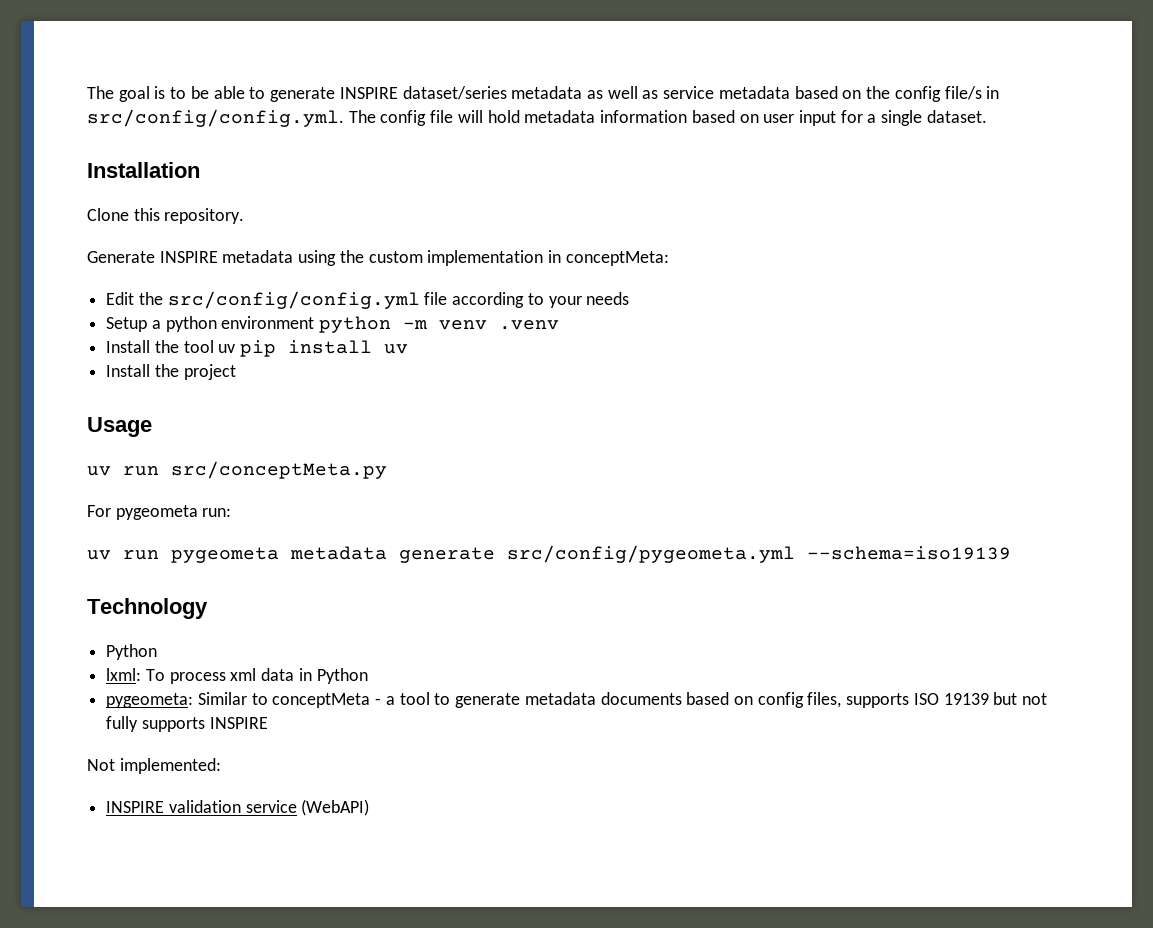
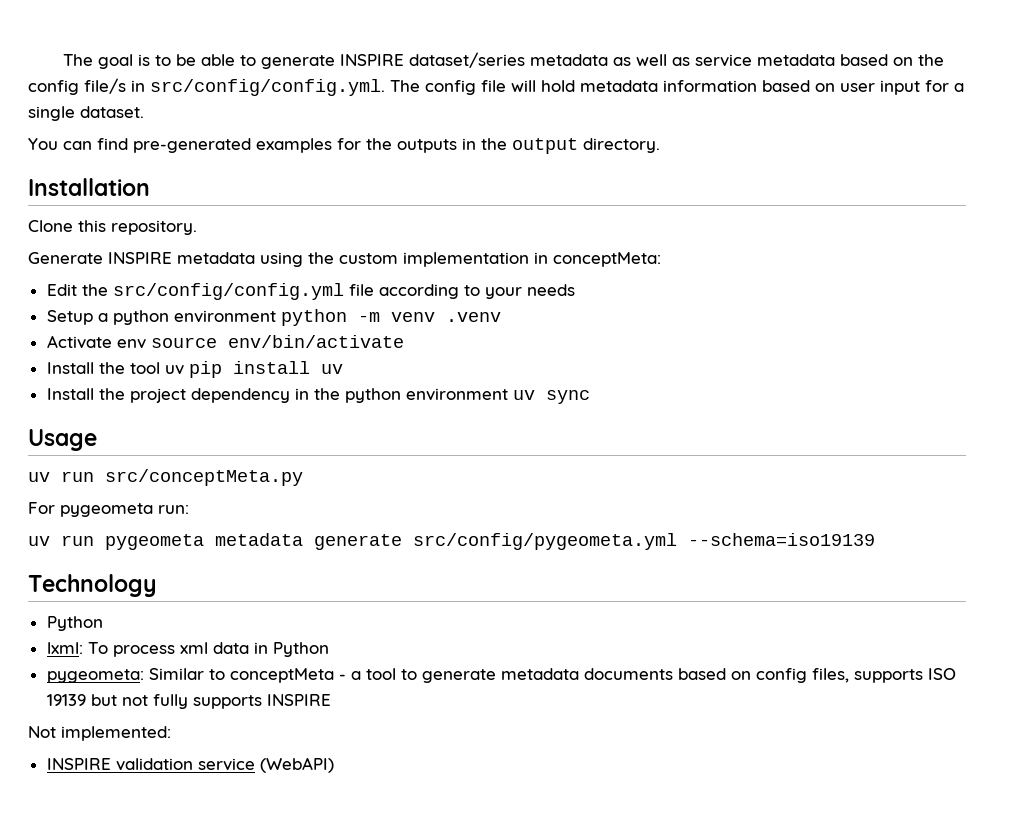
+ You can find pre-generated examples for the outputs in the output directory.
+ Activate env source env/bin/activate
- Install the project
+ Install the project dependency in the python environment uv sync

